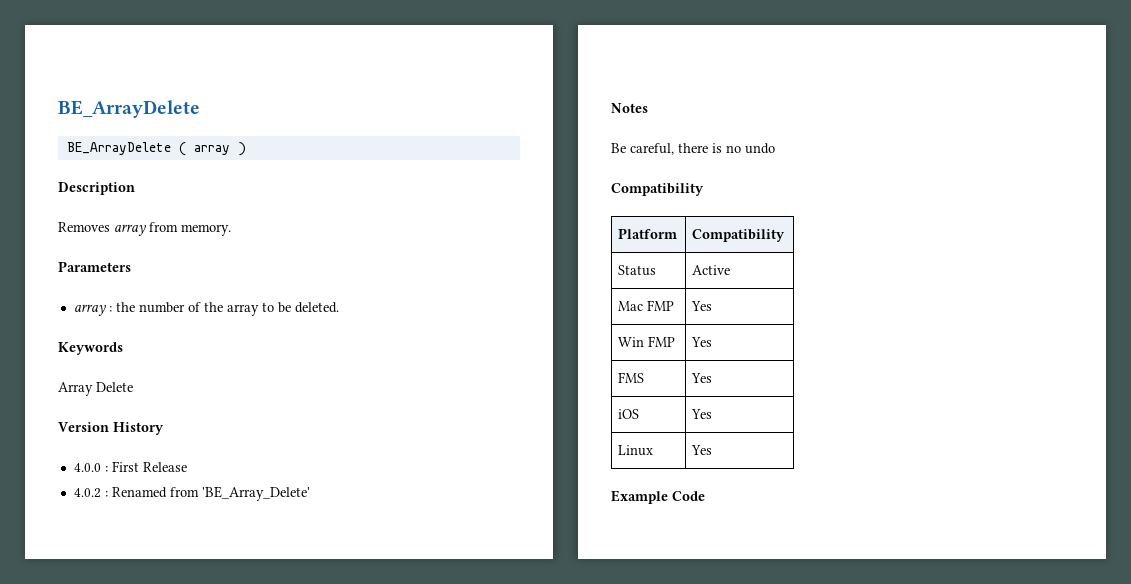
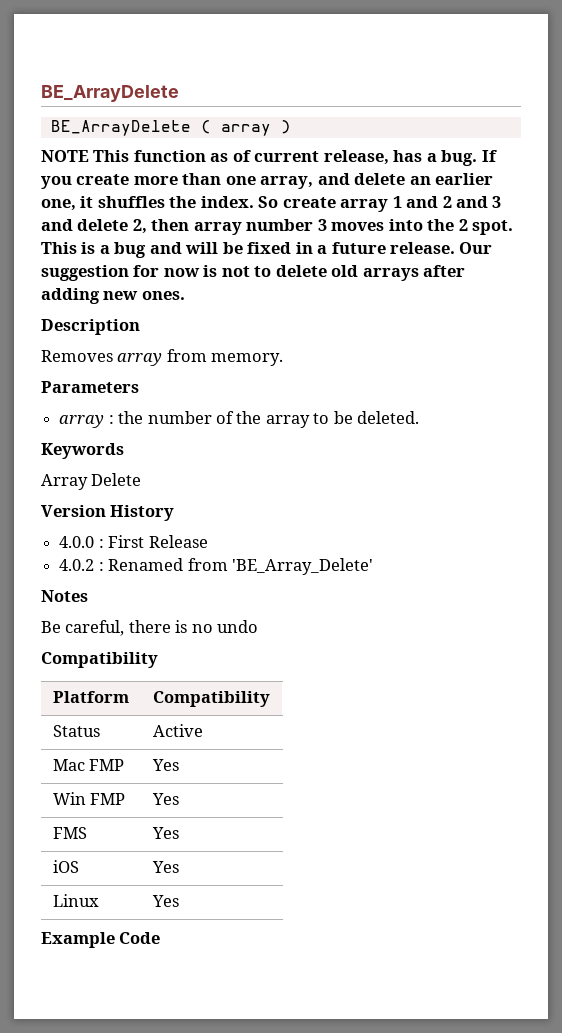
+ NOTE This function as of current release, has a bug. If you create more than one array, and delete an earlier one, it shuffles the index. So create array 1 and 2 and 3 and delete 2, then array number 3 moves into the 2 spot. This is a bug and will be fixed in a future release. Our suggestion for now is not to delete old arrays after adding new ones.

